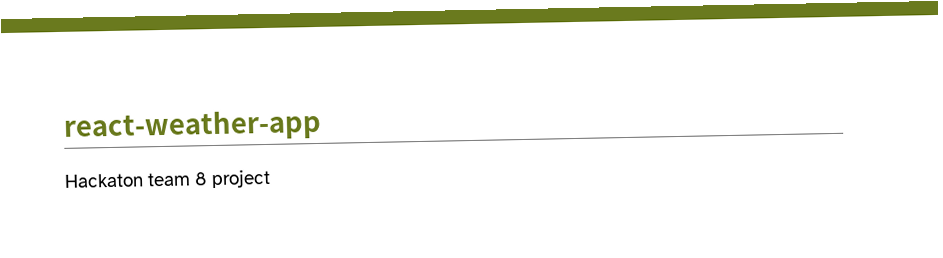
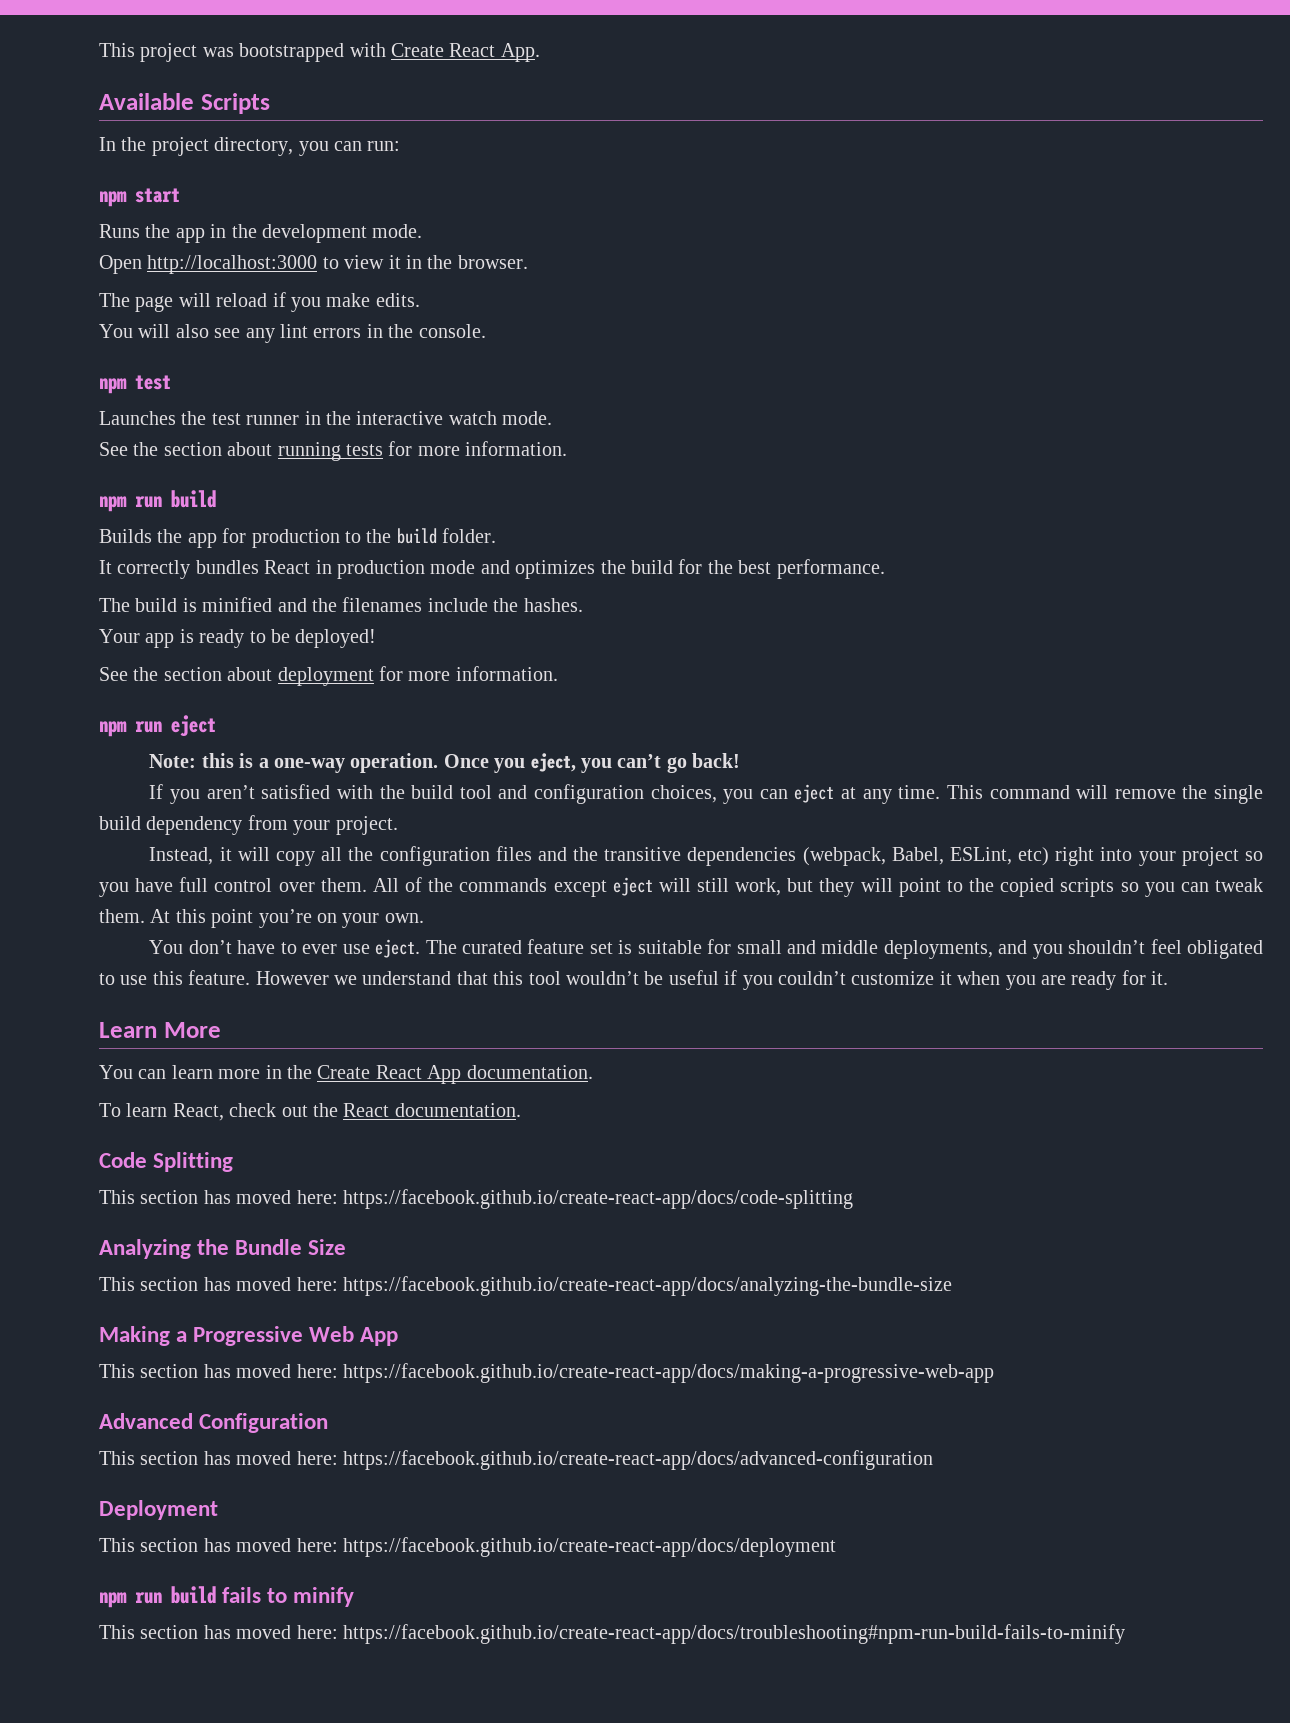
- react-weather-app
- Hackaton team 8 project
+ This project was bootstrapped with Create React App.
+ Available Scripts
+ In the project directory, you can run:
+ npm start
+ Runs the app in the development mode.
+ Open http://localhost:3000 to view it in the browser.
+ The page will reload if you make edits.
+ You will also see any lint errors in the console.
+ npm test
+ Launches the test runner in the interactive watch mode.
+ See the section about running tests for more information.
+ npm run build
+ Builds the app for production to the build folder.
+ It correctly bundles React in production mode and optimizes the build for the best performance.
+ The build is minified and the filenames include the hashes.
+ Your app is ready to be deployed!
+ See the section about deployment for more information.
+ npm run eject
+ Note: this is a one-way operation. Once you eject, you can’t go back!
+ If you aren’t satisfied with the build tool and configuration choices, you can eject at any time. This command will remove the single build dependency from your project.
+ Instead, it will copy all the configuration files and the transitive dependencies (webpack, Babel, ESLint, etc) right into your project so you have full control over them. All of the commands except eject will still work, but they will point to the copied scripts so you can tweak them. At this point you’re on your own.
+ You don’t have to ever use eject. The curated feature set is suitable for small and middle deployments, and you shouldn’t feel obligated to use this feature. However we understand that this tool wouldn’t be useful if you couldn’t customize it when you are ready for it.
+ Learn More
+ You can learn more in the Create React App documentation.
+ To learn React, check out the React documentation.
+ Code Splitting
+ This section has moved here: https://facebook.github.io/create-react-app/docs/code-splitting
+ Analyzing the Bundle Size
+ This section has moved here: https://facebook.github.io/create-react-app/docs/analyzing-the-bundle-size
+ Making a Progressive Web App
+ This section has moved here: https://facebook.github.io/create-react-app/docs/making-a-progressive-web-app
+ Advanced Configuration
+ This section has moved here: https://facebook.github.io/create-react-app/docs/advanced-configuration
+ Deployment
+ This section has moved here: https://facebook.github.io/create-react-app/docs/deployment
+ npm run build fails to minify
+ This section has moved here: https://facebook.github.io/create-react-app/docs/troubleshooting#npm-run-build-fails-to-minify

